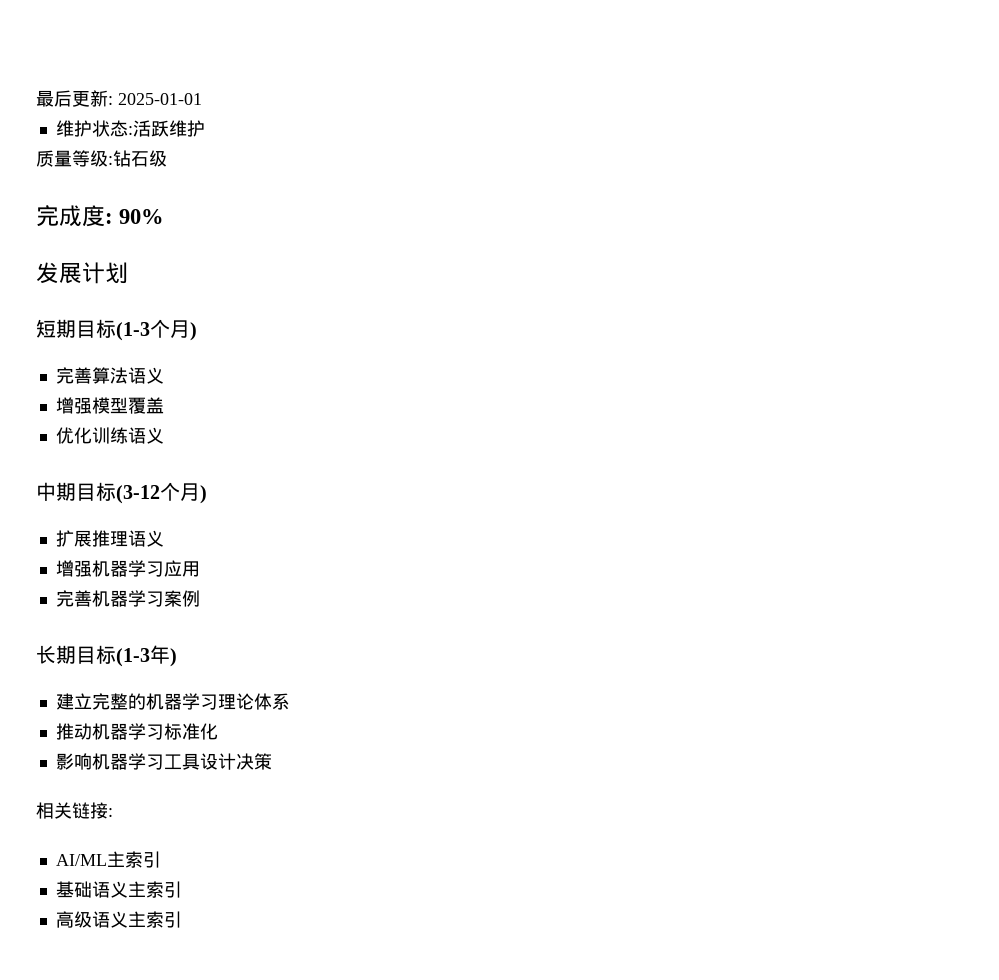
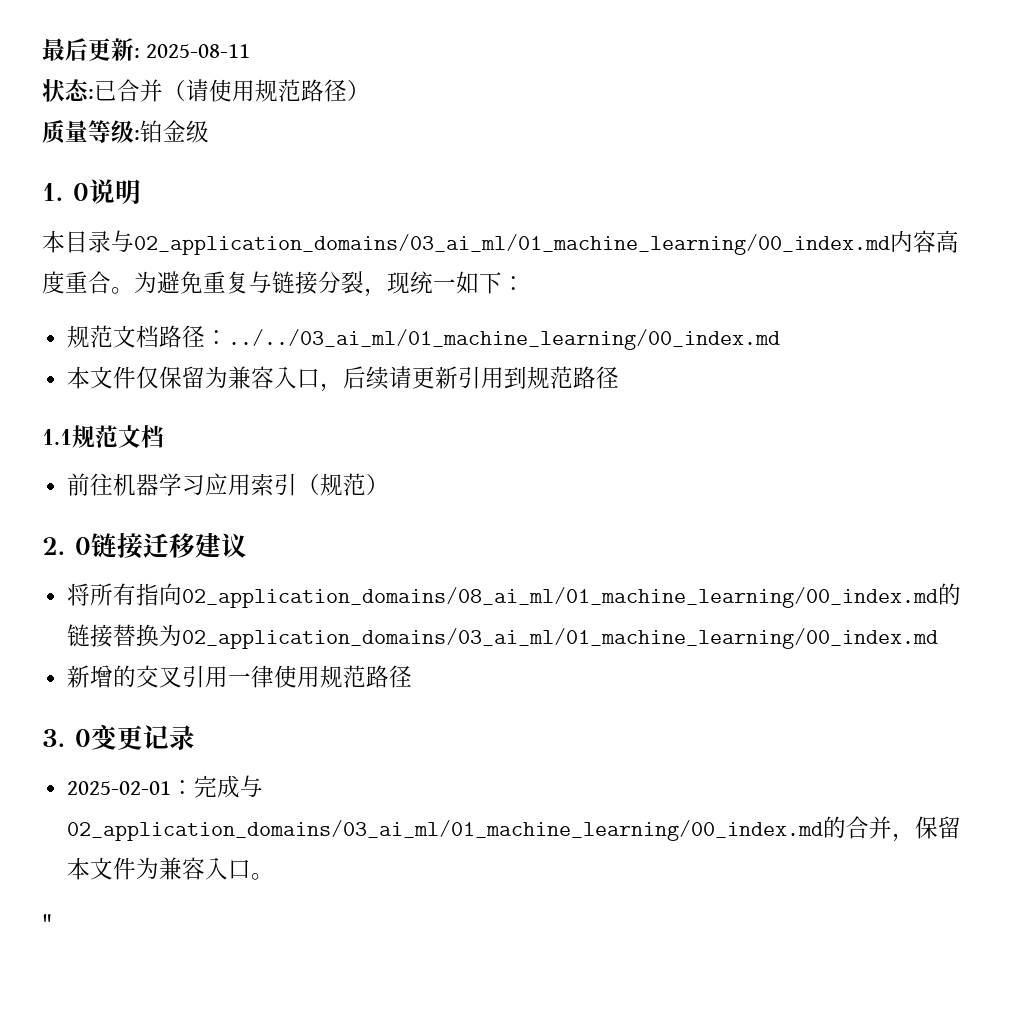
- 最后更新: 2025-01-01
- 维护状态:活跃维护
+ 最后更新: 2025-08-11
+ 状态:已合并（请使用规范路径）
- 质量等级:钻石级
+ 质量等级:铂金级
- 完成度: 90%
- 发展计划
- 短期目标(1-3个月)
- 完善算法语义
- 增强模型覆盖
- 优化训练语义
- 中期目标(3-12个月)
- 扩展推理语义
- 增强机器学习应用
- 完善机器学习案例
- 长期目标(1-3年)
- 建立完整的机器学习理论体系
- 推动机器学习标准化
- 影响机器学习工具设计决策
- 相关链接:
- AI/ML主索引
- 基础语义主索引
- 高级语义主索引
+ 1. 0说明
+ 本目录与02_application_domains/03_ai_ml/01_machine_learning/00_index.md内容高度重合。为避免重复与链接分裂，现统一如下：
+ 规范文档路径：../../03_ai_ml/01_machine_learning/00_index.md
+ 本文件仅保留为兼容入口，后续请更新引用到规范路径
+ 1.1规范文档
+ 前往机器学习应用索引（规范）
+ 2. 0链接迁移建议
+ 将所有指向02_application_domains/08_ai_ml/01_machine_learning/00_index.md的链接替换为02_application_domains/03_ai_ml/01_machine_learning/00_index.md
+ 新增的交叉引用一律使用规范路径
+ 3. 0变更记录
+ 2025-02-01：完成与02_application_domains/03_ai_ml/01_machine_learning/00_index.md的合并，保留本文件为兼容入口。
+ "

